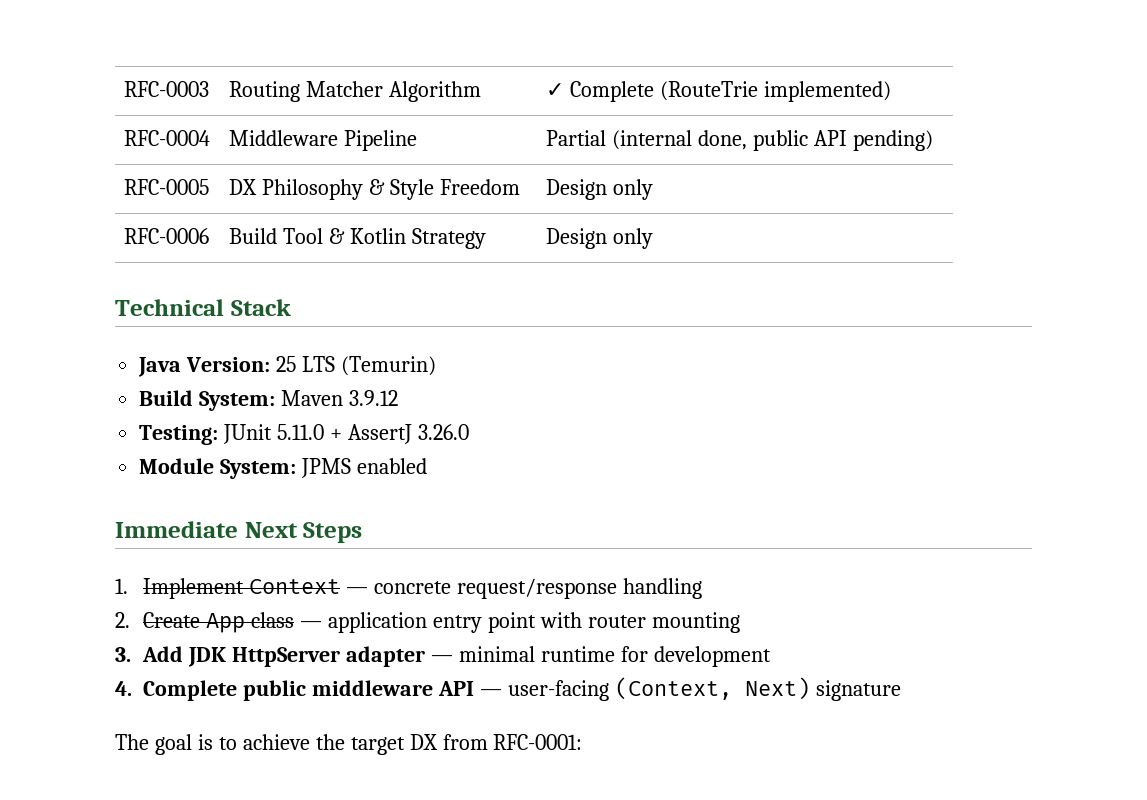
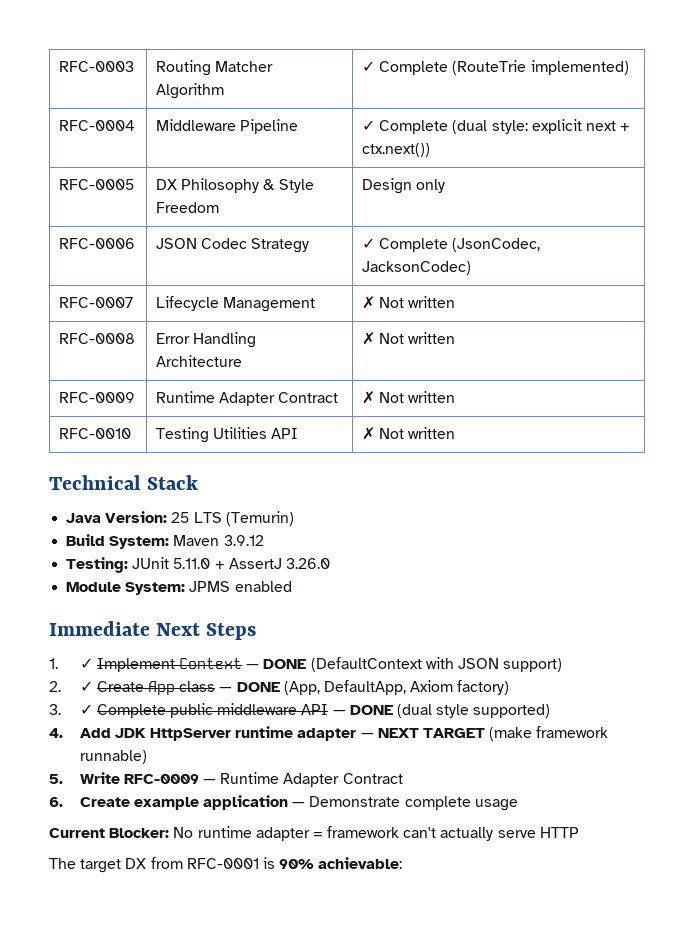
- RFC-0004 | Middleware Pipeline | Partial (internal done, public API pending)
+ RFC-0004 | Middleware Pipeline | ✓ Complete (dual style: explicit next + ctx.next())
- RFC-0006 | Build Tool & Kotlin Strategy | Design only
+ RFC-0006 | JSON Codec Strategy | ✓ Complete (JsonCodec, JacksonCodec)
+ RFC-0007 | Lifecycle Management | ✗ Not written
+ RFC-0008 | Error Handling Architecture | ✗ Not written
+ RFC-0009 | Runtime Adapter Contract | ✗ Not written
+ RFC-0010 | Testing Utilities API | ✗ Not written
- 1. Implement Context — concrete request/response handling
+ 1. ✓ Implement Context — DONE (DefaultContext with JSON support)
- 2. Create App class — application entry point with router mounting
- 3. Add JDK HttpServer adapter — minimal runtime for development
- 4. Complete public middleware API — user-facing (Context, Next) signature
- The goal is to achieve the target DX from RFC-0001:
+ 2. ✓ Create App class — DONE (App, DefaultApp, Axiom factory)
+ 3. ✓ Complete public middleware API — DONE (dual style supported)
+ 4. Add JDK HttpServer runtime adapter — NEXT TARGET (make framework runnable)
+ 5. Write RFC-0009 — Runtime Adapter Contract
+ 6. Create example application — Demonstrate complete usage
+ Current Blocker: No runtime adapter = framework can't actually serve HTTP
+ The target DX from RFC-0001 is 90% achievable:

